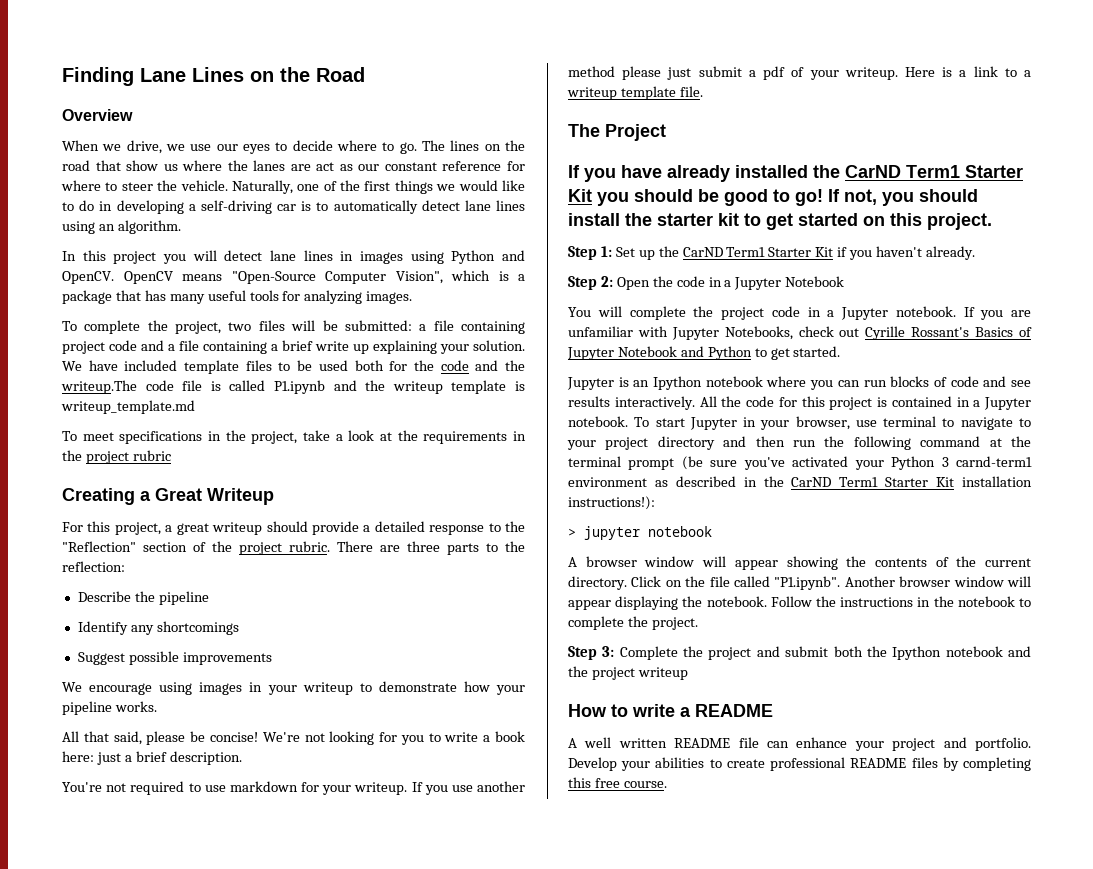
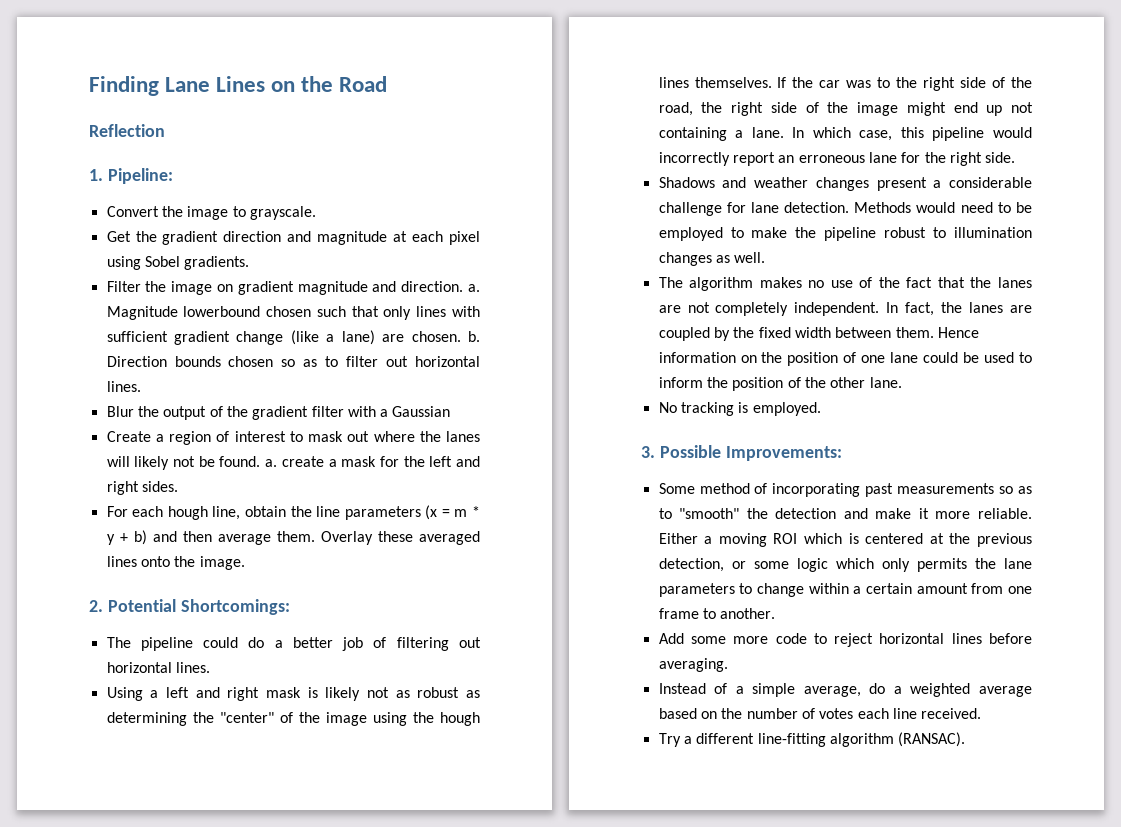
- Overview
- When we drive, we use our eyes to decide where to go. The lines on the road that show us where the lanes are act as our constant reference for where to steer the vehicle. Naturally, one of the first things we would like to do in developing a self-driving car is to automatically detect lane lines using an algorithm.
- In this project you will detect lane lines in images using Python and OpenCV. OpenCV means "Open-Source Computer Vision", which is a package that has many useful tools for analyzing images.
- To complete the project, two files will be submitted: a file containing project code and a file containing a brief write up explaining your solution. We have included template files to be used both for the code and the writeup.The code file is called P1.ipynb and the writeup template is writeup_template.md
- To meet specifications in the project, take a look at the requirements in the project rubric
- Creating a Great Writeup
- For this project, a great writeup should provide a detailed response to the "Reflection" section of the project rubric. There are three parts to the reflection:
- Describe the pipeline
- Identify any shortcomings
- Suggest possible improvements
- We encourage using images in your writeup to demonstrate how your pipeline works.
- All that said, please be concise! We're not looking for you to write a book here: just a brief description.
- You're not required to use markdown for your writeup. If you use another method please just submit a pdf of your writeup. Here is a link to a writeup template file.
- The Project
- If you have already installed the CarND Term1 Starter Kit you should be good to go! If not, you should install the starter kit to get started on this project.
- Step 1: Set up the CarND Term1 Starter Kit if you haven't already.
- Step 2: Open the code in a Jupyter Notebook
- You will complete the project code in a Jupyter notebook. If you are unfamiliar with Jupyter Notebooks, check out Cyrille Rossant's Basics of Jupyter Notebook and Python to get started.
- Jupyter is an Ipython notebook where you can run blocks of code and see results interactively. All the code for this project is contained in a Jupyter notebook. To start Jupyter in your browser, use terminal to navigate to your project directory and then run the following command at the terminal prompt (be sure you've activated your Python 3 carnd-term1 environment as described in the CarND Term1 Starter Kit installation instructions!):
- > jupyter notebook
- A browser window will appear showing the contents of the current directory. Click on the file called "P1.ipynb". Another browser window will appear displaying the notebook. Follow the instructions in the notebook to complete the project.
- Step 3: Complete the project and submit both the Ipython notebook and the project writeup
- How to write a README
- A well written README file can enhance your project and portfolio. Develop your abilities to create professional README files by completing this free course.
+ Reflection
+ 1. Pipeline:
+ Convert the image to grayscale.
+ Get the gradient direction and magnitude at each pixel using Sobel gradients.
+ Filter the image on gradient magnitude and direction. a. Magnitude lowerbound chosen such that only lines with sufficient gradient change (like a lane) are chosen. b. Direction bounds chosen so as to filter out horizontal lines.
+ Blur the output of the gradient filter with a Gaussian
+ Create a region of interest to mask out where the lanes will likely not be found. a. create a mask for the left and right sides.
+ For each hough line, obtain the line parameters (x = m * y + b) and then average them. Overlay these averaged lines onto the image.
+ 2. Potential Shortcomings:
+ The pipeline could do a better job of filtering out horizontal lines.
+ Using a left and right mask is likely not as robust as determining the "center" of the image using the hough lines themselves. If the car was to the right side of the road, the right side of the image might end up not containing a lane. In which case, this pipeline would incorrectly report an erroneous lane for the right side.
+ Shadows and weather changes present a considerable challenge for lane detection. Methods would need to be employed to make the pipeline robust to illumination changes as well.
+ The algorithm makes no use of the fact that the lanes are not completely independent. In fact, the lanes are coupled by the fixed width between them. Hence information on the position of one lane could be used to inform the position of the other lane.
+ No tracking is employed.
+ 3. Possible Improvements:
+ Some method of incorporating past measurements so as to "smooth" the detection and make it more reliable. Either a moving ROI which is centered at the previous detection, or some logic which only permits the lane parameters to change within a certain amount from one frame to another.
+ Add some more code to reject horizontal lines before averaging.
+ Instead of a simple average, do a weighted average based on the number of votes each line received.
+ Try a different line-fitting algorithm (RANSAC).

